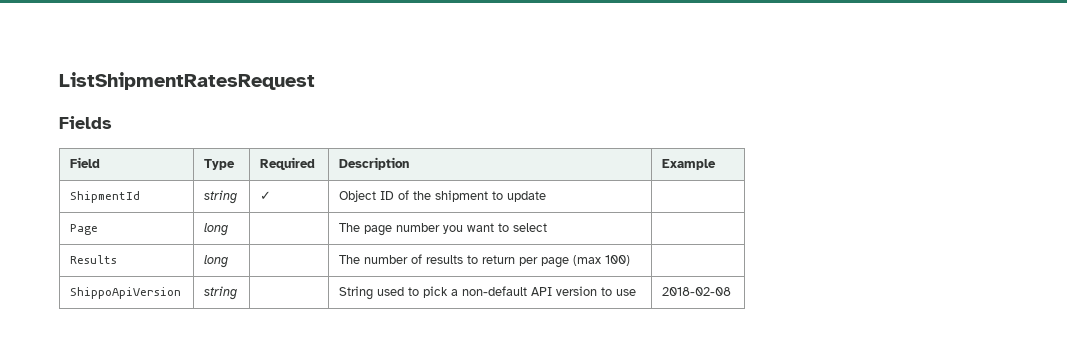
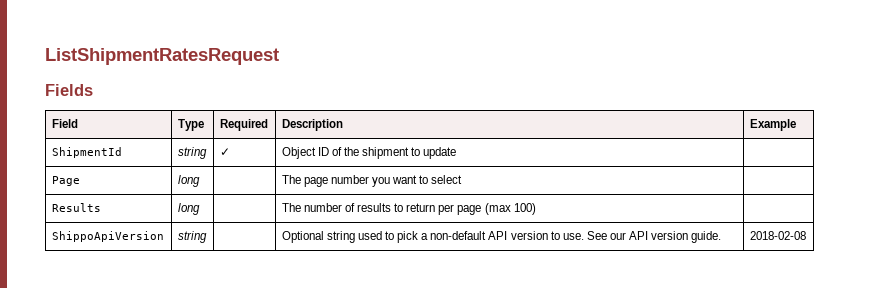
- ShippoApiVersion | string | | String used to pick a non-default API version to use | 2018-02-08
+ ShippoApiVersion | string | | Optional string used to pick a non-default API version to use. See our API version guide. | 2018-02-08

